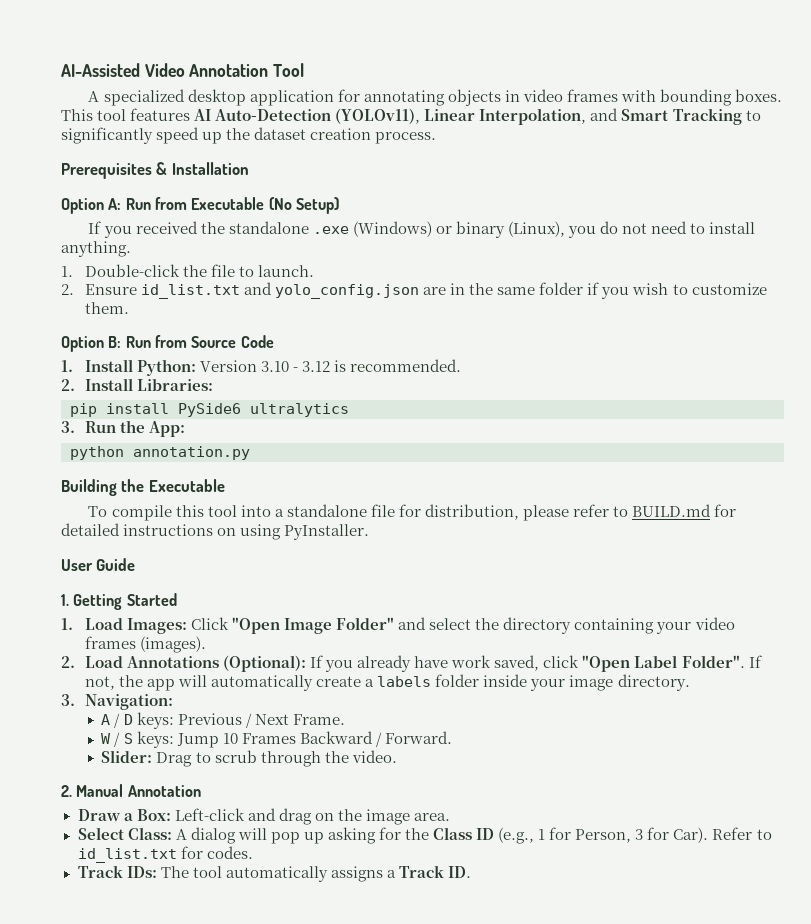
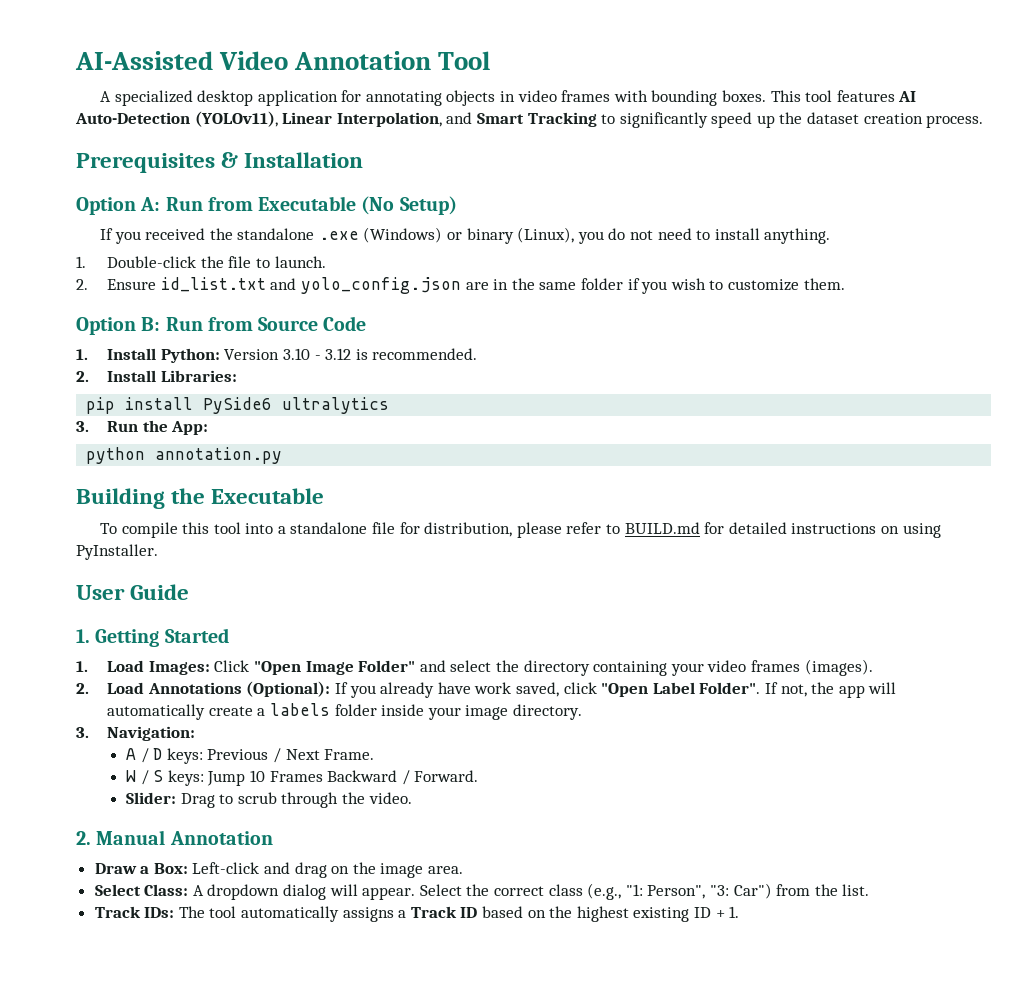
- Select Class: A dialog will pop up asking for the Class ID (e.g., 1 for Person, 3 for Car). Refer to id_list.txt for codes.
+ Select Class: A dropdown dialog will appear. Select the correct class (e.g., "1: Person", "3: Car") from the list.
- Track IDs: The tool automatically assigns a Track ID.
+ Track IDs: The tool automatically assigns a Track ID based on the highest existing ID + 1.

